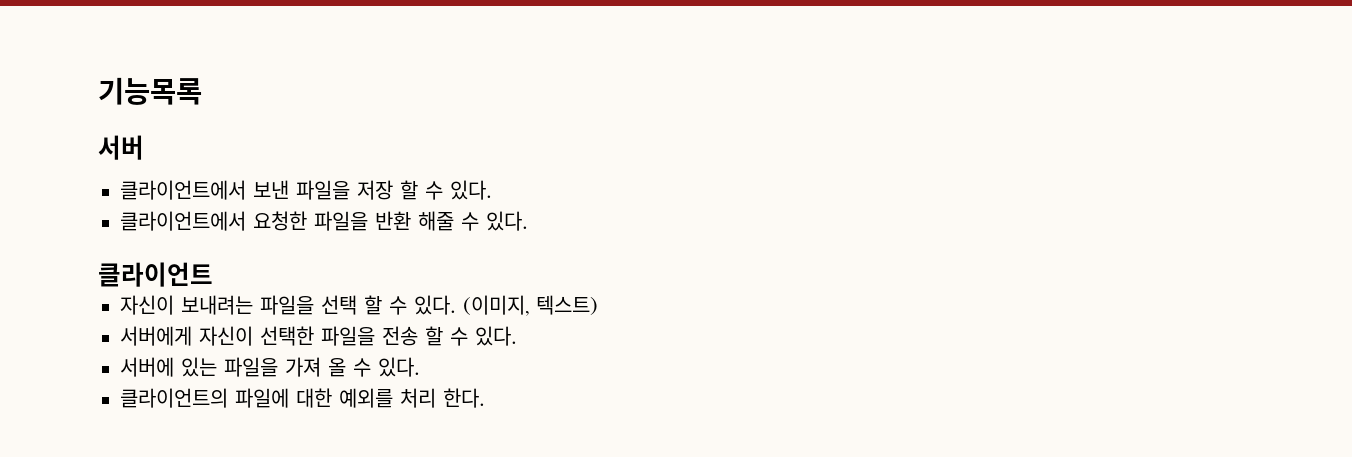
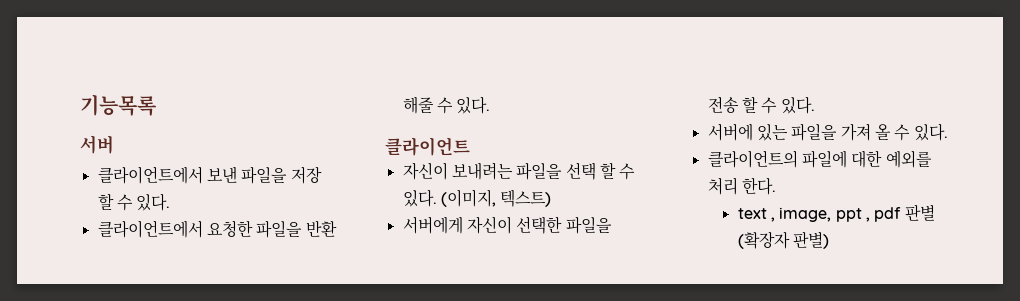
+ text , image, ppt , pdf 판별 (확장자 판별)

